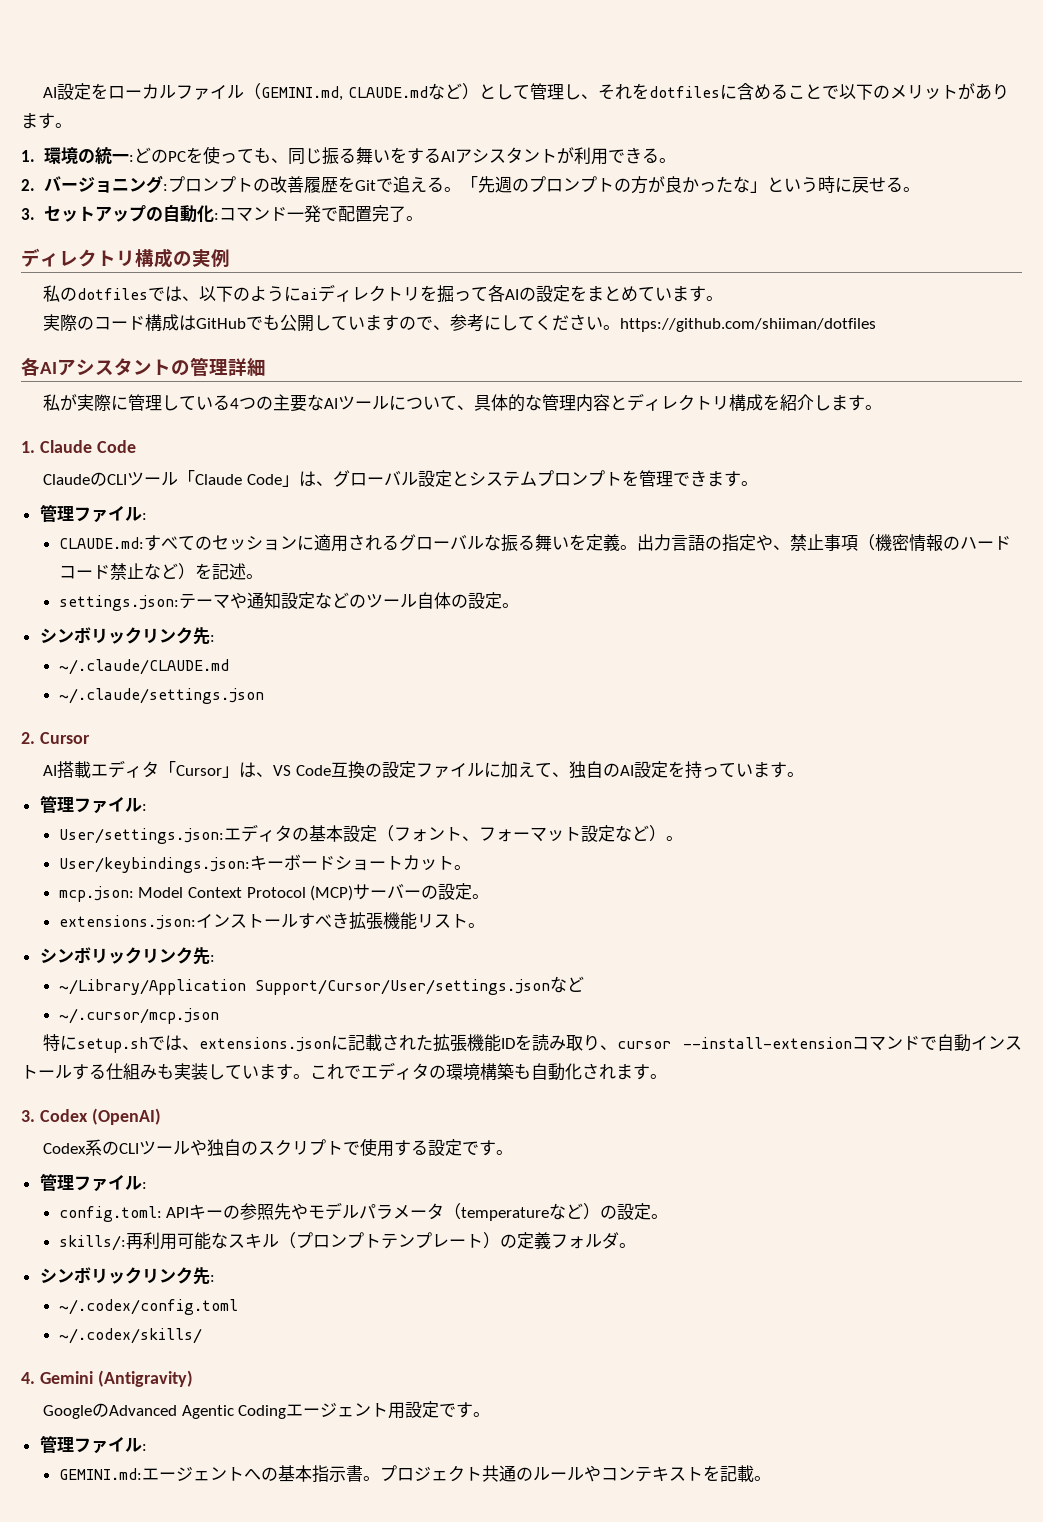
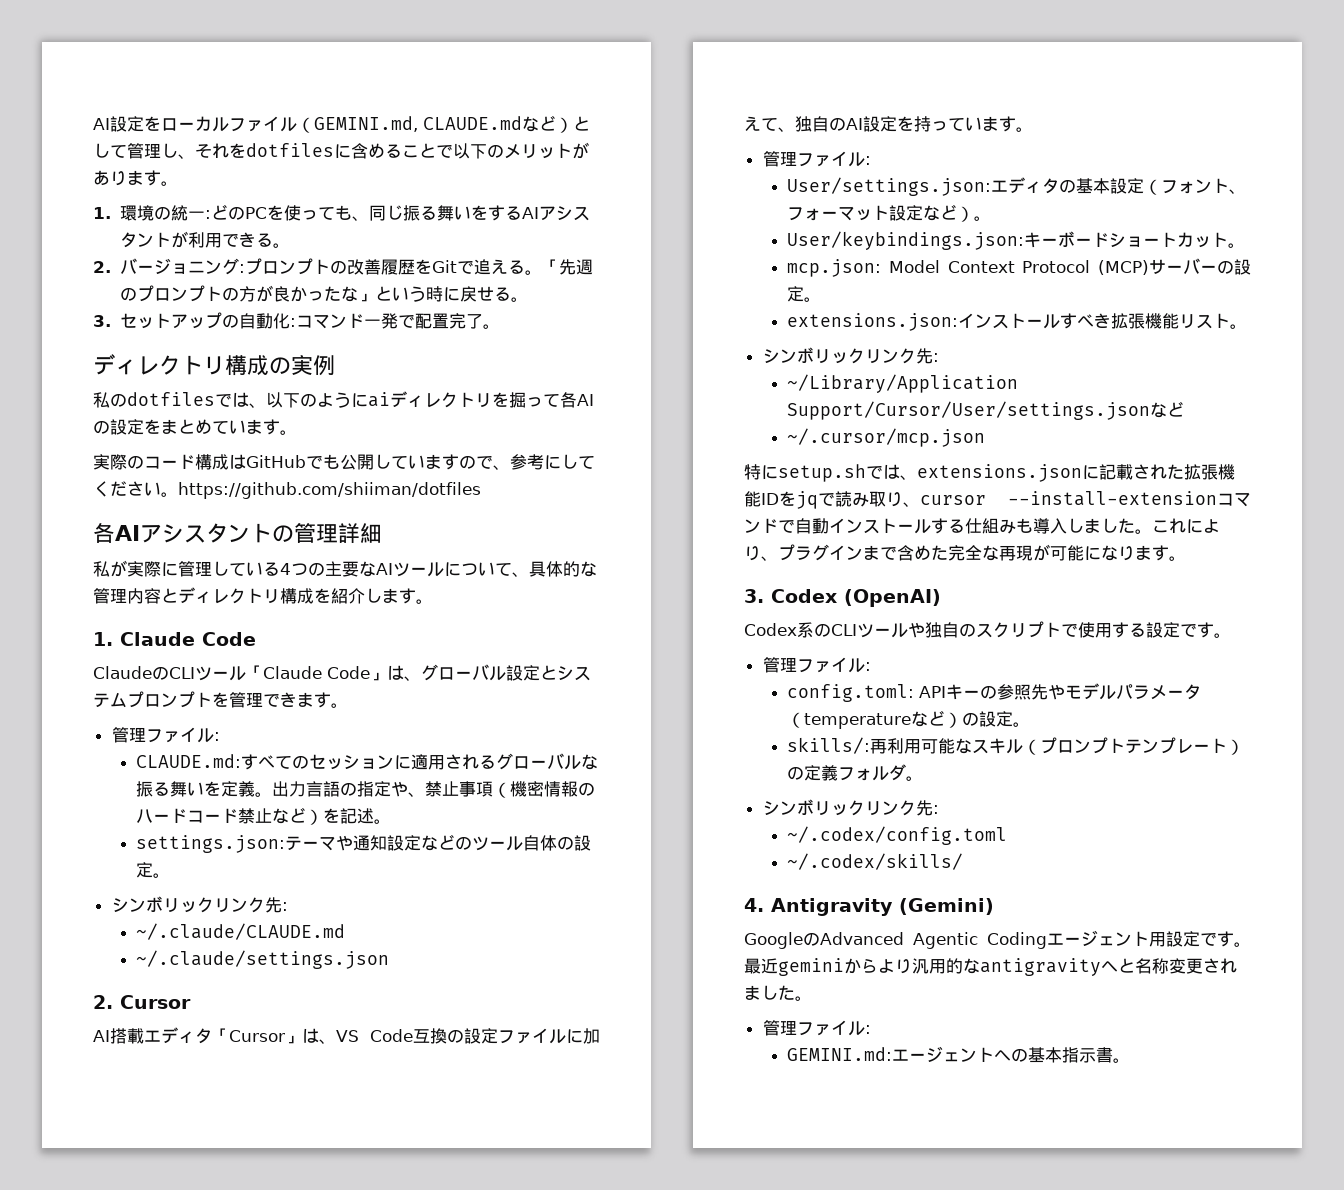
- 特にsetup.shでは、extensions.jsonに記載された拡張機能IDを読み取り、cursor --install-extensionコマンドで自動インストールする仕組みも実装しています。これでエディタの環境構築も自動化されます。
+ 特にsetup.shでは、extensions.jsonに記載された拡張機能IDをjqで読み取り、cursor --install-extensionコマンドで自動インストールする仕組みも導入しました。これにより、プラグインまで含めた完全な再現が可能になります。
- 4. Gemini (Antigravity)
+ 4. Antigravity (Gemini)
+ 最近geminiからより汎用的なantigravityへと名称変更されました。
- プロジェクト共通のルールやコンテキストを記載。

